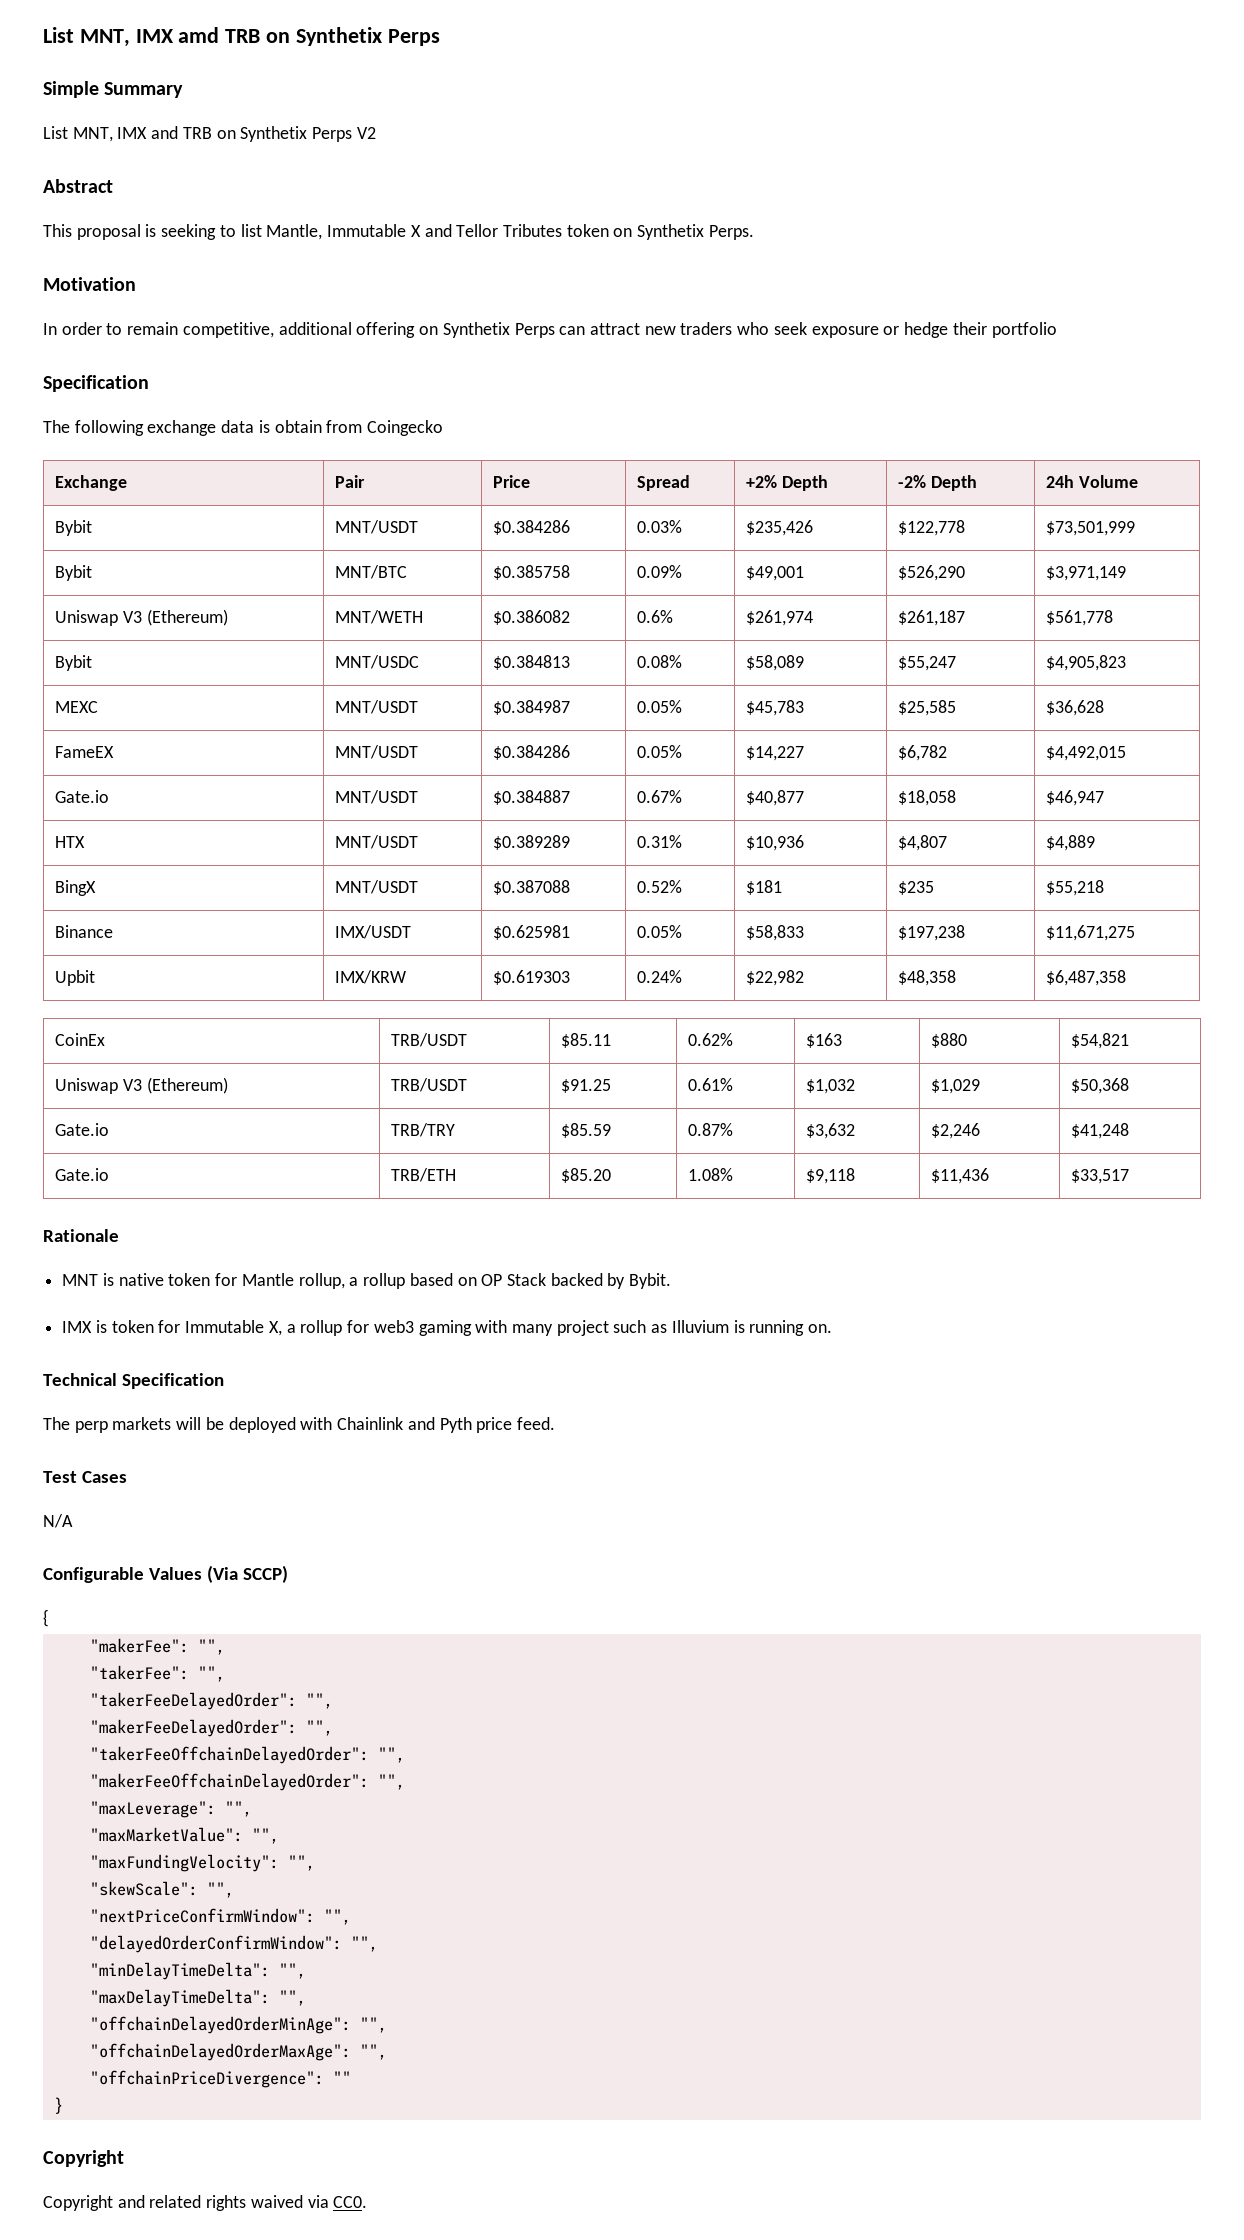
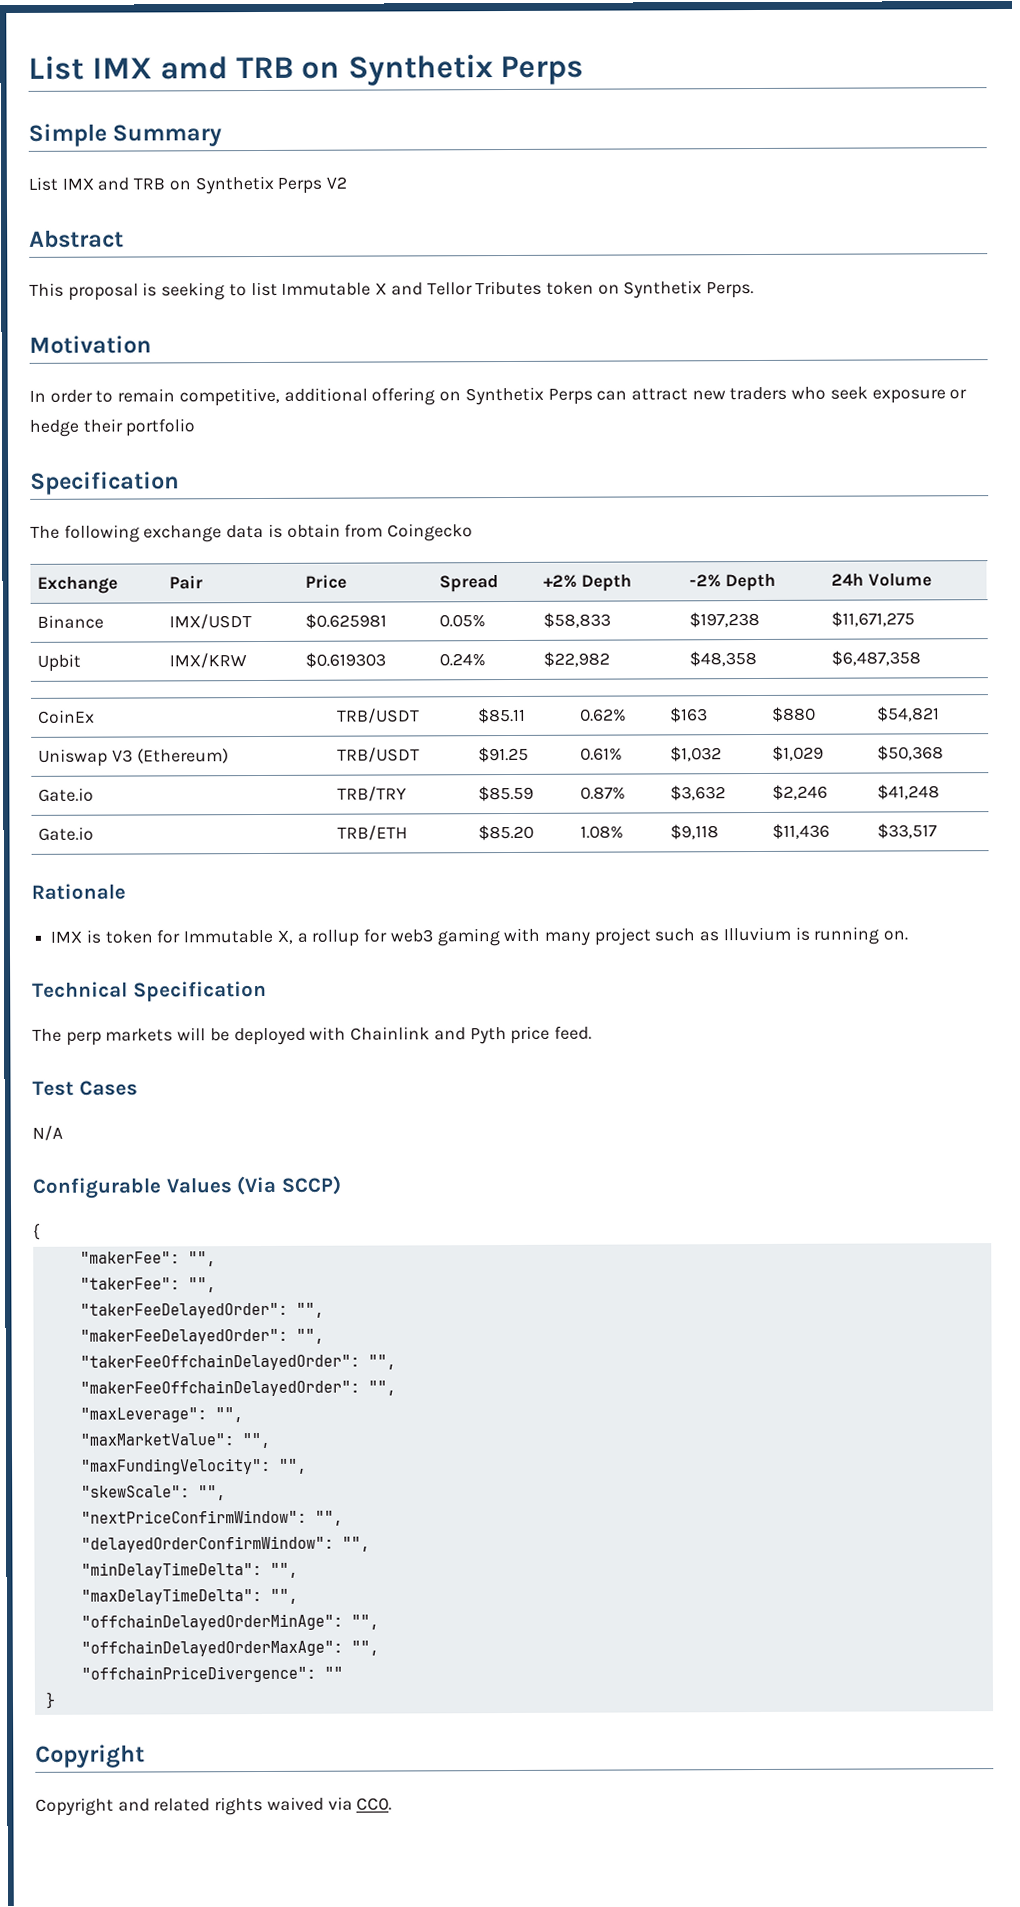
- List MNT, IMX amd TRB on Synthetix Perps
+ List IMX amd TRB on Synthetix Perps
- List MNT, IMX and TRB on Synthetix Perps V2
+ List IMX and TRB on Synthetix Perps V2
- This proposal is seeking to list Mantle, Immutable X and Tellor Tributes token on Synthetix Perps.
+ This proposal is seeking to list Immutable X and Tellor Tributes token on Synthetix Perps.
- Bybit | MNT/USDT | $0.384286 | 0.03% | $235,426 | $122,778 | $73,501,999
- Bybit | MNT/BTC | $0.385758 | 0.09% | $49,001 | $526,290 | $3,971,149
- Uniswap V3 (Ethereum) | MNT/WETH | $0.386082 | 0.6% | $261,974 | $261,187 | $561,778
- Bybit | MNT/USDC | $0.384813 | 0.08% | $58,089 | $55,247 | $4,905,823
- MEXC | MNT/USDT | $0.384987 | 0.05% | $45,783 | $25,585 | $36,628
- FameEX | MNT/USDT | $0.384286 | 0.05% | $14,227 | $6,782 | $4,492,015
- Gate.io | MNT/USDT | $0.384887 | 0.67% | $40,877 | $18,058 | $46,947
- HTX | MNT/USDT | $0.389289 | 0.31% | $10,936 | $4,807 | $4,889
- BingX | MNT/USDT | $0.387088 | 0.52% | $181 | $235 | $55,218
- MNT is native token for Mantle rollup, a rollup based on OP Stack backed by Bybit.

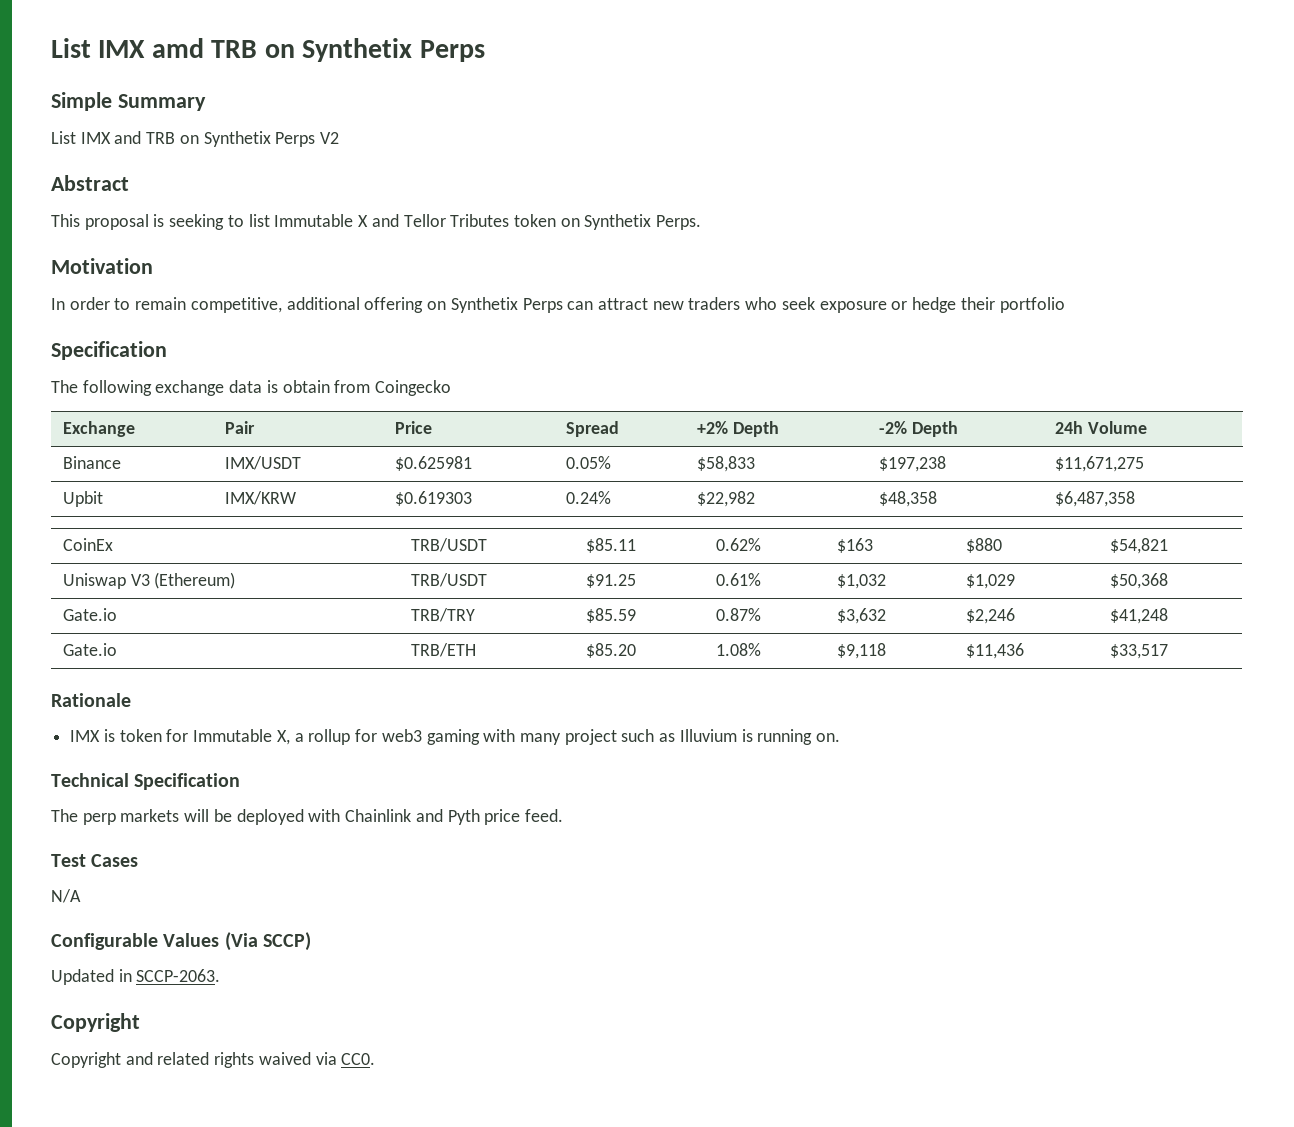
- {
- "makerFee": "",
- "takerFee": "",
- "takerFeeDelayedOrder": "",
- "makerFeeDelayedOrder": "",
- "takerFeeOffchainDelayedOrder": "",
- "makerFeeOffchainDelayedOrder": "",
- "maxLeverage": "",
- "maxMarketValue": "",
- "maxFundingVelocity": "",
- "skewScale": "",
- "nextPriceConfirmWindow": "",
- "delayedOrderConfirmWindow": "",
- "minDelayTimeDelta": "",
- "maxDelayTimeDelta": "",
- "offchainDelayedOrderMinAge": "",
- "offchainDelayedOrderMaxAge": "",
- "offchainPriceDivergence": ""
- }
+ Updated in SCCP-2063.

